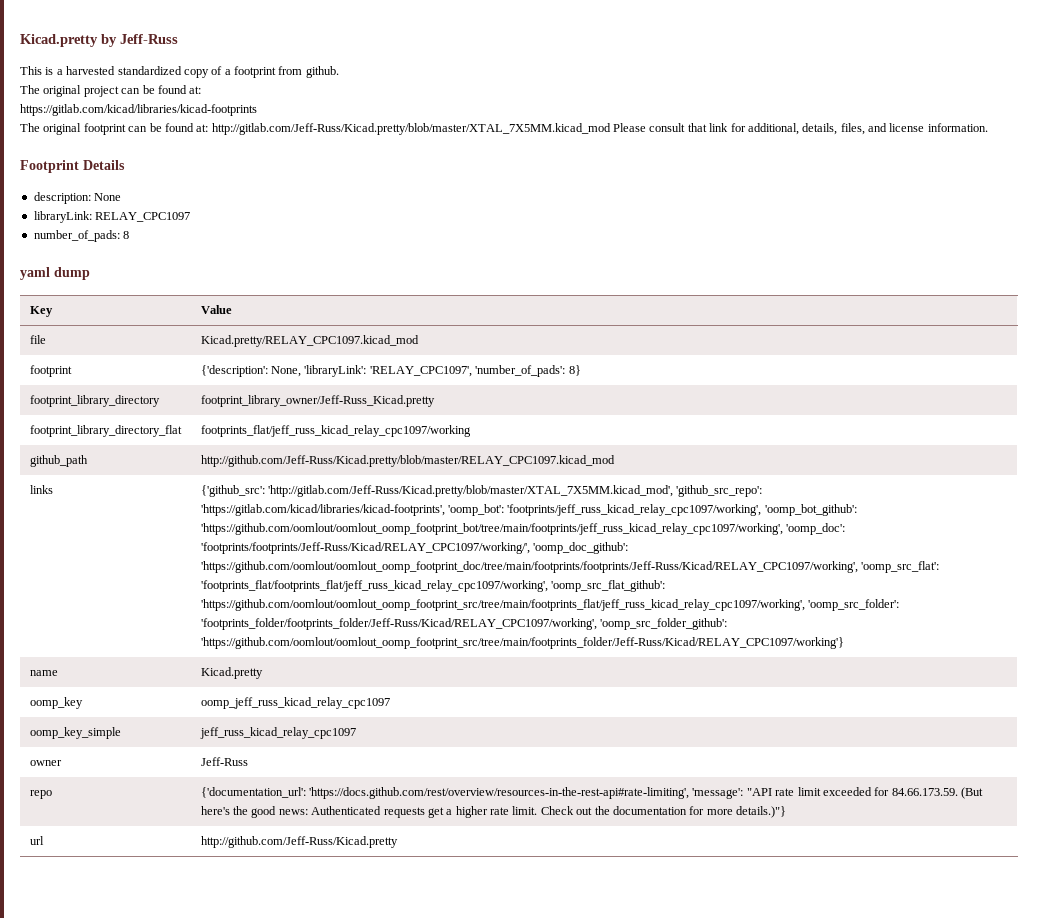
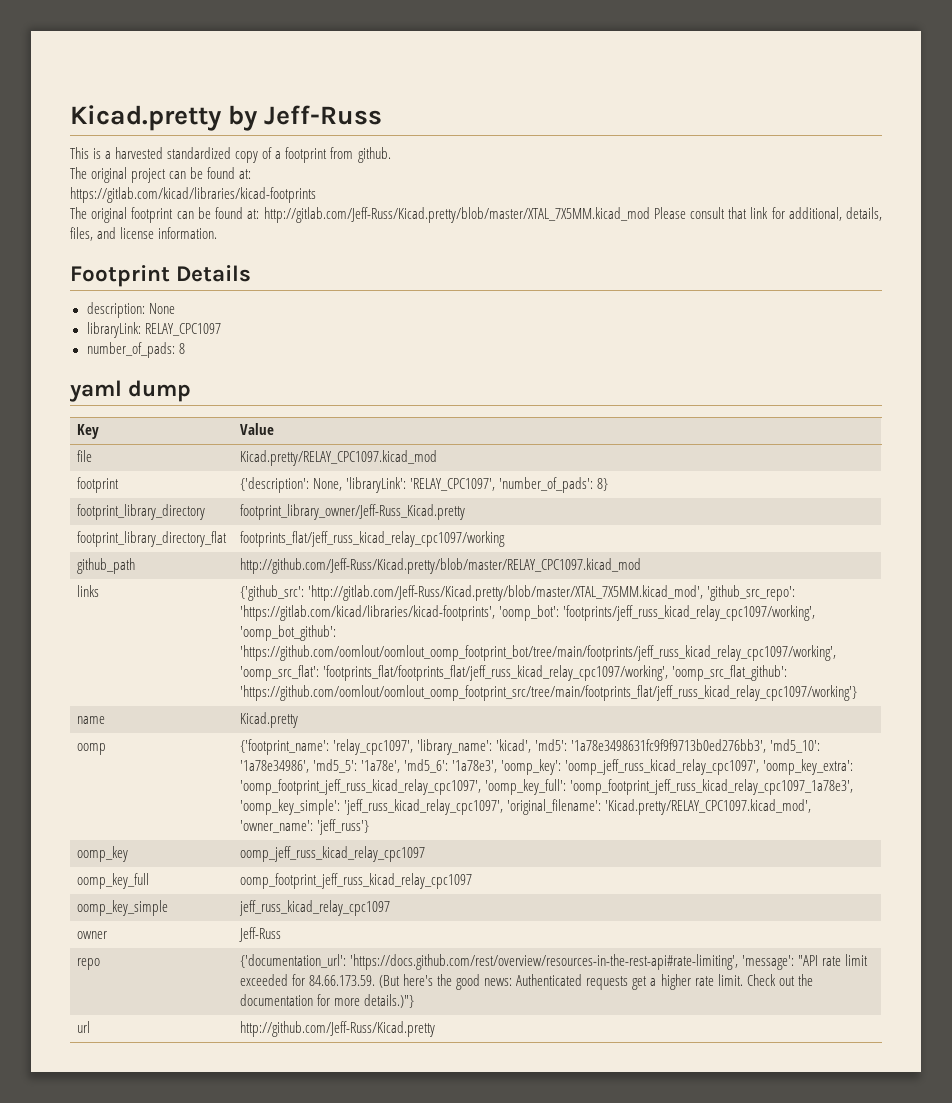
- links | {'github_src': 'http://gitlab.com/Jeff-Russ/Kicad.pretty/blob/master/XTAL_7X5MM.kicad_mod', 'github_src_repo': 'https://gitlab.com/kicad/libraries/kicad-footprints', 'oomp_bot': 'footprints/jeff_russ_kicad_relay_cpc1097/working', 'oomp_bot_github': 'https://github.com/oomlout/oomlout_oomp_footprint_bot/tree/main/footprints/jeff_russ_kicad_relay_cpc1097/working', 'oomp_doc': 'footprints/footprints/Jeff-Russ/Kicad/RELAY_CPC1097/working/', 'oomp_doc_github': 'https://github.com/oomlout/oomlout_oomp_footprint_doc/tree/main/footprints/footprints/Jeff-Russ/Kicad/RELAY_CPC1097/working', 'oomp_src_flat': 'footprints_flat/footprints_flat/jeff_russ_kicad_relay_cpc1097/working', 'oomp_src_flat_github': 'https://github.com/oomlout/oomlout_oomp_footprint_src/tree/main/footprints_flat/jeff_russ_kicad_relay_cpc1097/working', 'oomp_src_folder': 'footprints_folder/footprints_folder/Jeff-Russ/Kicad/RELAY_CPC1097/working', 'oomp_src_folder_github': 'https://github.com/oomlout/oomlout_oomp_footprint_src/tree/main/footprints_folder/Jeff-Russ/Kicad/RELAY_CPC1097/working'}
+ links | {'github_src': 'http://gitlab.com/Jeff-Russ/Kicad.pretty/blob/master/XTAL_7X5MM.kicad_mod', 'github_src_repo': 'https://gitlab.com/kicad/libraries/kicad-footprints', 'oomp_bot': 'footprints/jeff_russ_kicad_relay_cpc1097/working', 'oomp_bot_github': 'https://github.com/oomlout/oomlout_oomp_footprint_bot/tree/main/footprints/jeff_russ_kicad_relay_cpc1097/working', 'oomp_src_flat': 'footprints_flat/footprints_flat/jeff_russ_kicad_relay_cpc1097/working', 'oomp_src_flat_github': 'https://github.com/oomlout/oomlout_oomp_footprint_src/tree/main/footprints_flat/jeff_russ_kicad_relay_cpc1097/working'}
  name | Kicad.pretty
+ oomp | {'footprint_name': 'relay_cpc1097', 'library_name': 'kicad', 'md5': '1a78e3498631fc9f9f9713b0ed276bb3', 'md5_10': '1a78e34986', 'md5_5': '1a78e', 'md5_6': '1a78e3', 'oomp_key': 'oomp_jeff_russ_kicad_relay_cpc1097', 'oomp_key_extra': 'oomp_footprint_jeff_russ_kicad_relay_cpc1097', 'oomp_key_full': 'oomp_footprint_jeff_russ_kicad_relay_cpc1097_1a78e3', 'oomp_key_simple': 'jeff_russ_kicad_relay_cpc1097', 'original_filename': 'Kicad.pretty/RELAY_CPC1097.kicad_mod', 'owner_name': 'jeff_russ'}
+ oomp_key_full | oomp_footprint_jeff_russ_kicad_relay_cpc1097

